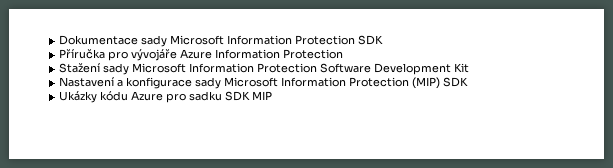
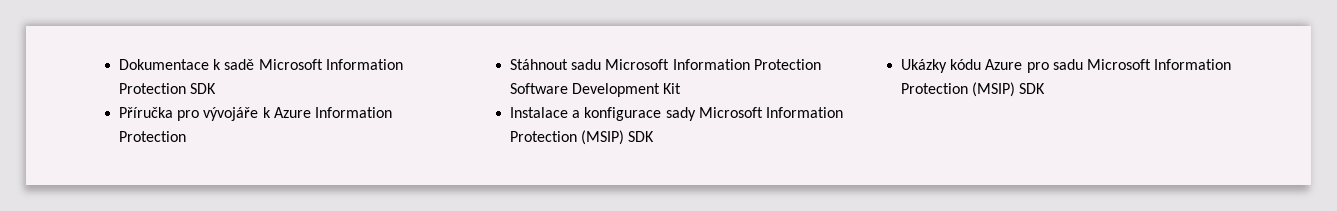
- Dokumentace sady Microsoft Information Protection SDK
+ Dokumentace k sadě Microsoft Information Protection SDK
- Příručka pro vývojáře Azure Information Protection
+ Příručka pro vývojáře k Azure Information Protection
- Stažení sady Microsoft Information Protection Software Development Kit
+ Stáhnout sadu Microsoft Information Protection Software Development Kit
- Nastavení a konfigurace sady Microsoft Information Protection (MIP) SDK
+ Instalace a konfigurace sady Microsoft Information Protection (MSIP) SDK
- Ukázky kódu Azure pro sadku SDK MIP
+ Ukázky kódu Azure pro sadu Microsoft Information Protection (MSIP) SDK

